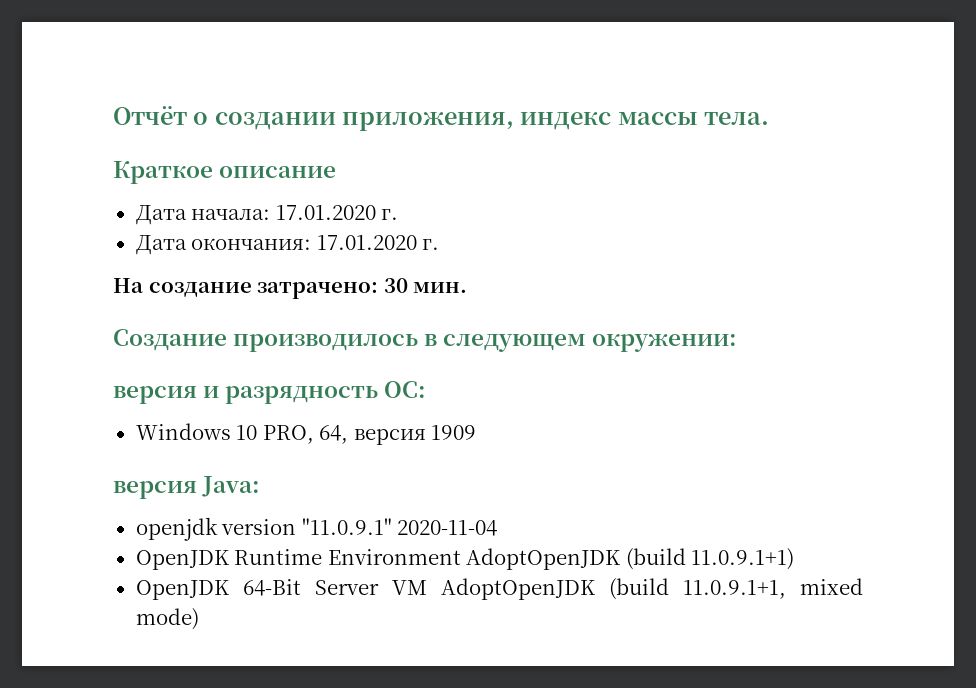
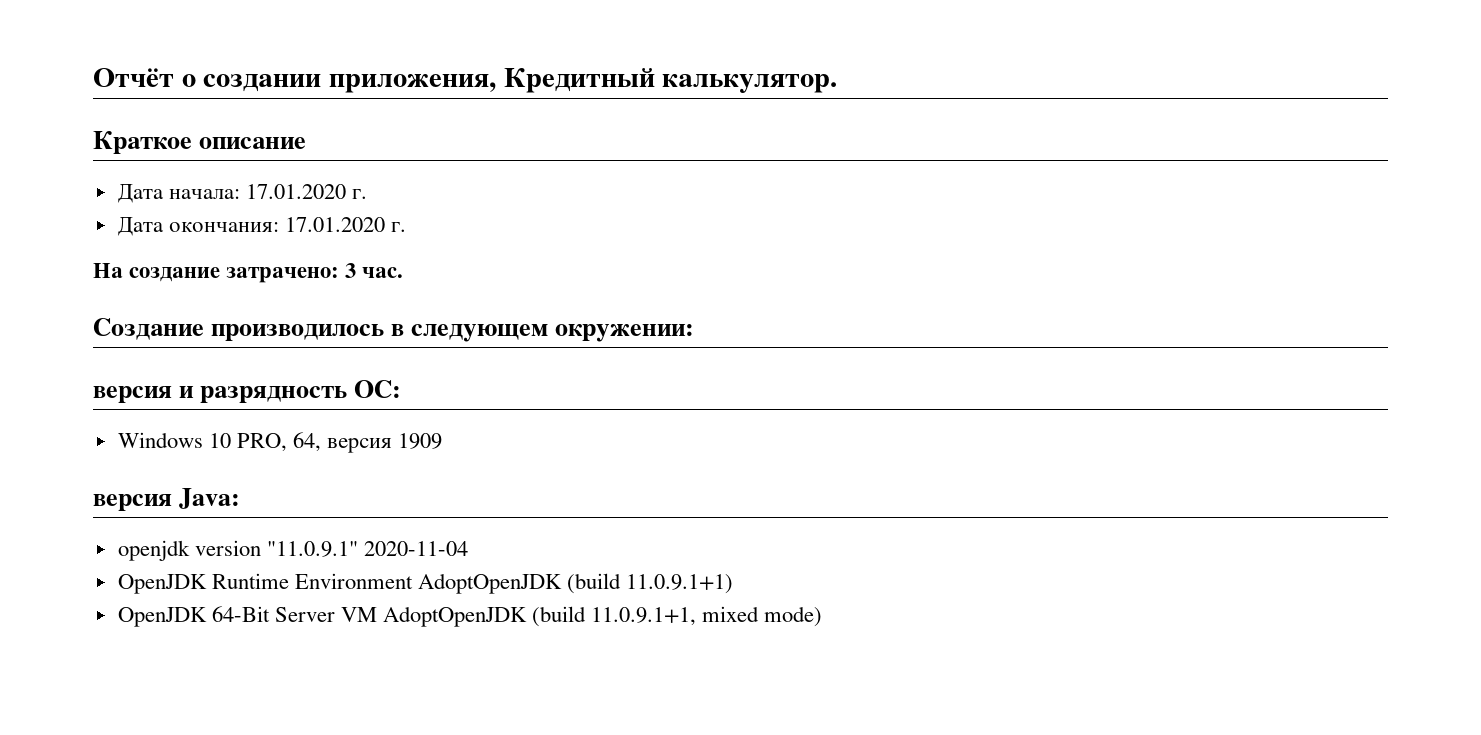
- Отчёт о создании приложения, индекс массы тела.
+ Отчёт о создании приложения, Кредитный калькулятор.
- На создание затрачено: 30 мин.
+ На создание затрачено: 3 час.

